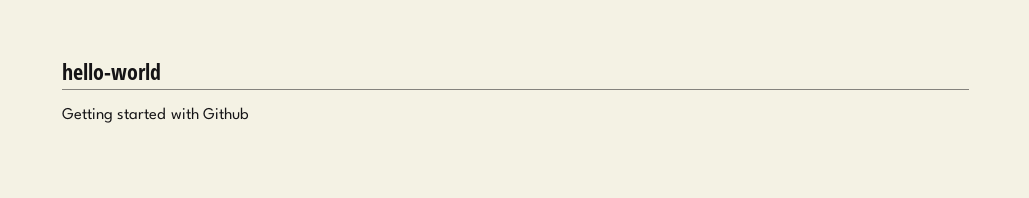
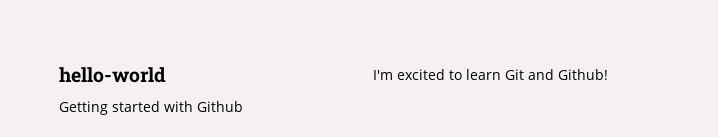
+ I'm excited to learn Git and Github!

